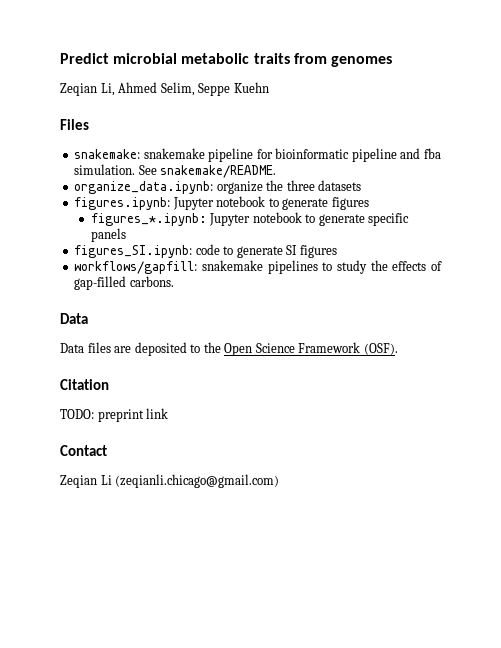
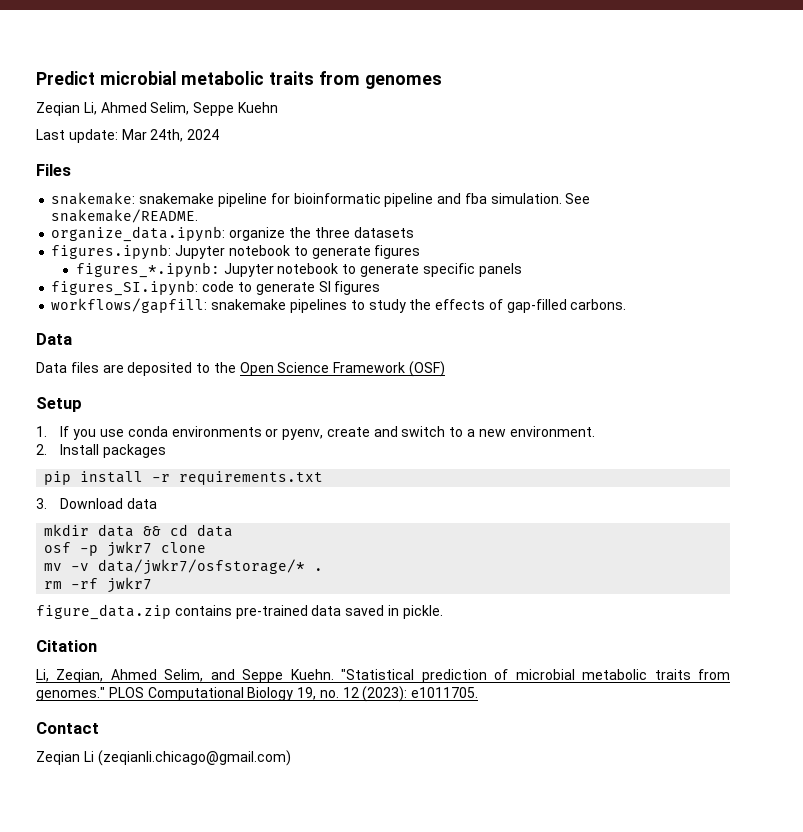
+ Last update: Mar 24th, 2024
- Data files are deposited to the Open Science Framework (OSF).
+ Data files are deposited to the Open Science Framework (OSF)
+ Setup
+ 1. If you use conda environments or pyenv, create and switch to a new environment.
+ 2. Install packages
+ pip install -r requirements.txt
+ 3. Download data
+ mkdir data && cd data
+ osf -p jwkr7 clone
+ mv -v data/jwkr7/osfstorage/* .
+ rm -rf jwkr7
+ figure_data.zip contains pre-trained data saved in pickle.
  Citation
- TODO: preprint link
+ Li, Zeqian, Ahmed Selim, and Seppe Kuehn. "Statistical prediction of microbial metabolic traits from genomes." PLOS Computational Biology 19, no. 12 (2023): e1011705.

